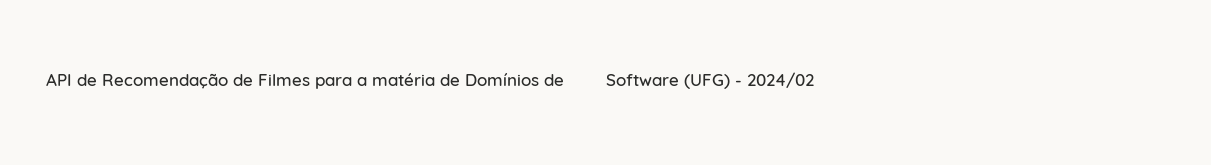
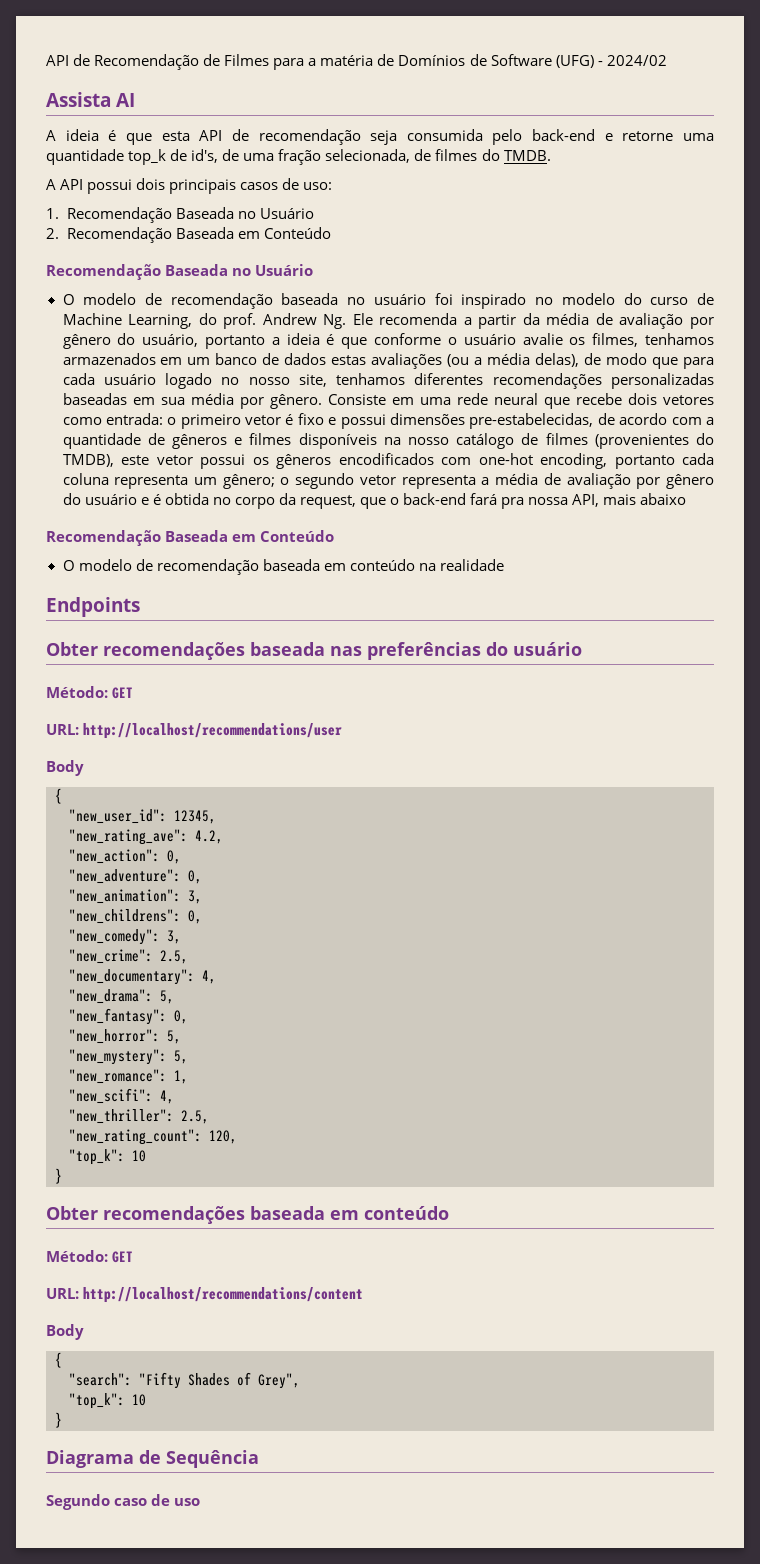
+ Assista AI
+ A ideia é que esta API de recomendação seja consumida pelo back-end e retorne uma quantidade top_k de id's, de uma fração selecionada, de filmes do TMDB.
+ A API possui dois principais casos de uso:
+ 1. Recomendação Baseada no Usuário
+ 2. Recomendação Baseada em Conteúdo
+ Recomendação Baseada no Usuário
+ O modelo de recomendação baseada no usuário foi inspirado no modelo do curso de Machine Learning, do prof. Andrew Ng. Ele recomenda a partir da média de avaliação por gênero do usuário, portanto a ideia é que conforme o usuário avalie os filmes, tenhamos armazenados em um banco de dados estas avaliações (ou a média delas), de modo que para cada usuário logado no nosso site, tenhamos diferentes recomendações personalizadas baseadas em sua média por gênero. Consiste em uma rede neural que recebe dois vetores como entrada: o primeiro vetor é fixo e possui dimensões pre-estabelecidas, de acordo com a quantidade de gêneros e filmes disponíveis na nosso catálogo de filmes (provenientes do TMDB), este vetor possui os gêneros encodificados com one-hot encoding, portanto cada coluna representa um gênero; o segundo vetor representa a média de avaliação por gênero do usuário e é obtida no corpo da request, que o back-end fará pra nossa API, mais abaixo
+ Recomendação Baseada em Conteúdo
+ O modelo de recomendação baseada em conteúdo na realidade
+ Endpoints
+ Obter recomendações baseada nas preferências do usuário
+ Método: GET
+ URL: http://localhost/recommendations/user
+ Body
+ {
+ "new_user_id": 12345,
+ "new_rating_ave": 4.2,
+ "new_action": 0,
+ "new_adventure": 0,
+ "new_animation": 3,
+ "new_childrens": 0,
+ "new_comedy": 3,
+ "new_crime": 2.5,
+ "new_documentary": 4,
+ "new_drama": 5,
+ "new_fantasy": 0,
+ "new_horror": 5,
+ "new_mystery": 5,
+ "new_romance": 1,
+ "new_scifi": 4,
+ "new_thriller": 2.5,
+ "new_rating_count": 120,
+ "top_k": 10
+ }
+ Obter recomendações baseada em conteúdo
+ Método: GET
+ URL: http://localhost/recommendations/content
+ Body
+ {
+ "search": "Fifty Shades of Grey",
+ "top_k": 10
+ }
+ Diagrama de Sequência
+ Segundo caso de uso

